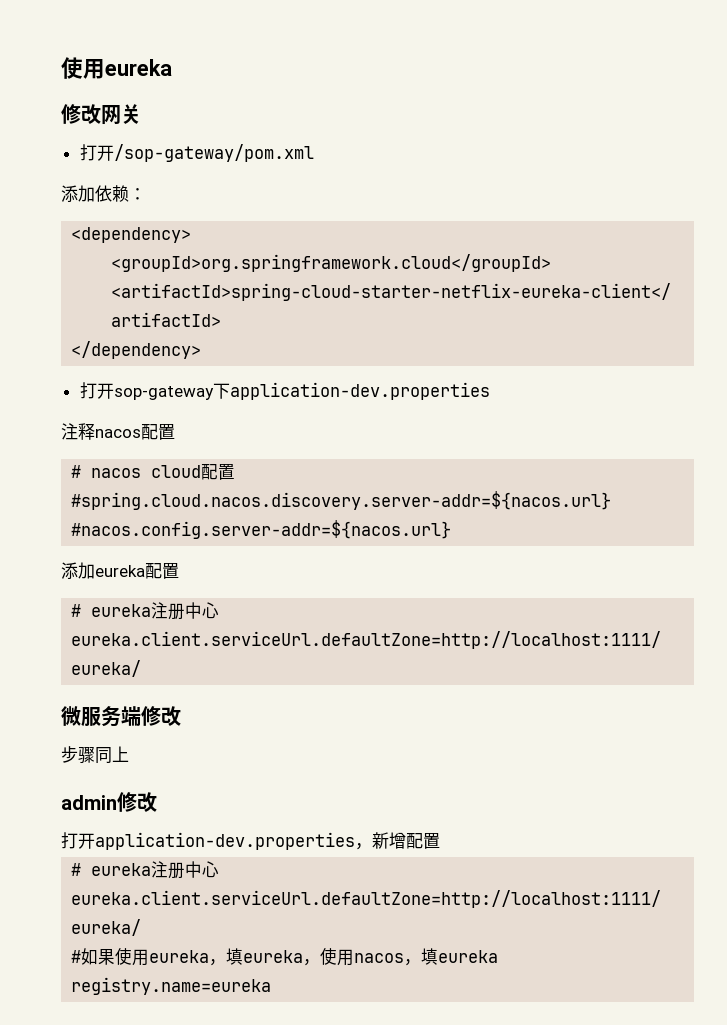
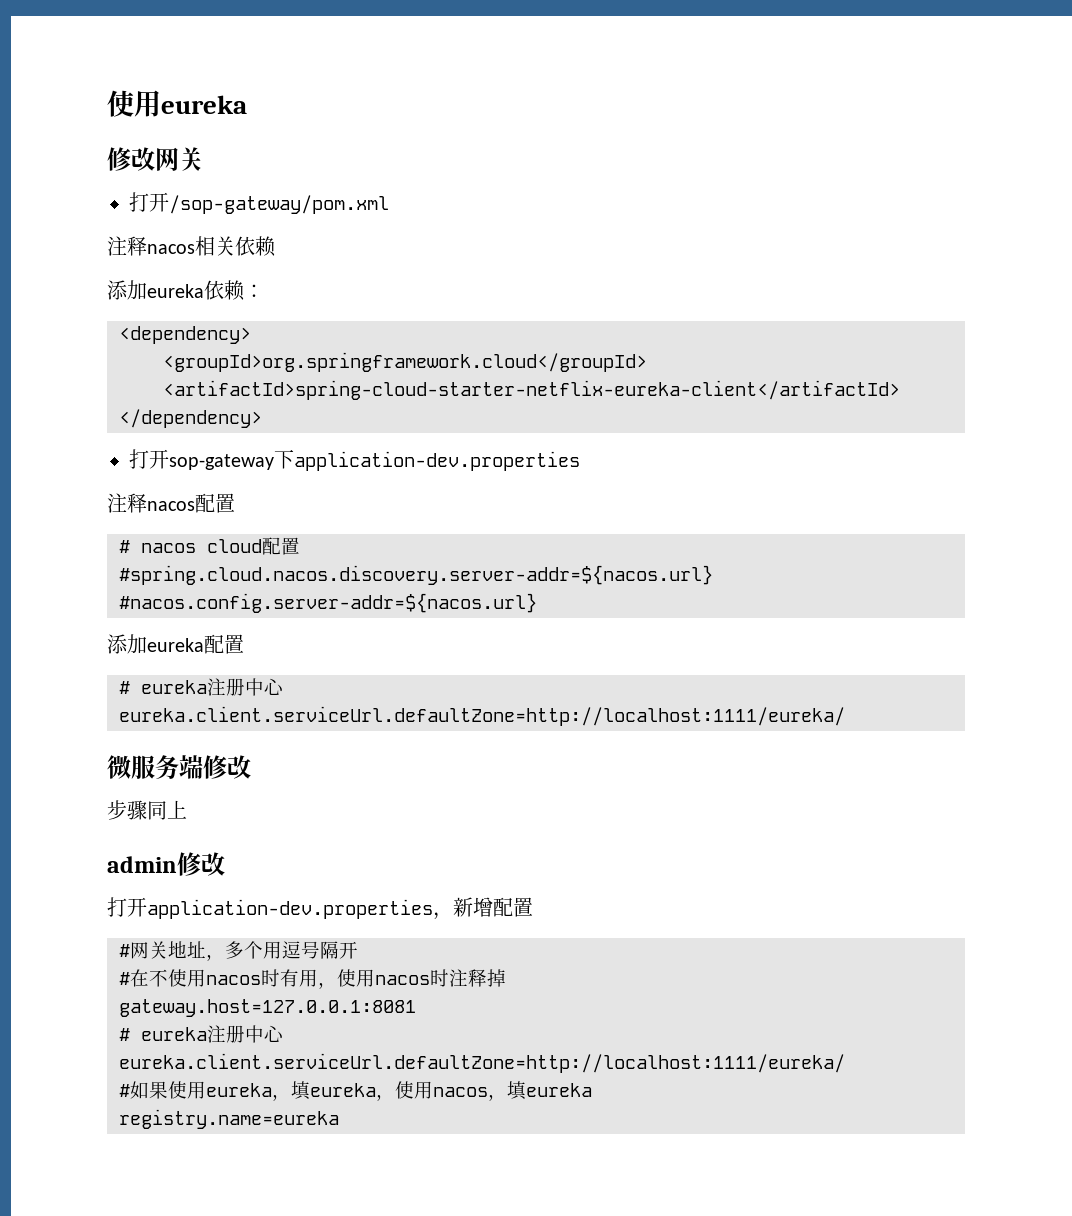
- 添加依赖：
+ 注释nacos相关依赖
+ 添加eureka依赖：
+ #网关地址，多个用逗号隔开
+ #在不使用nacos时有用，使用nacos时注释掉
+ gateway.host=127.0.0.1:8081

